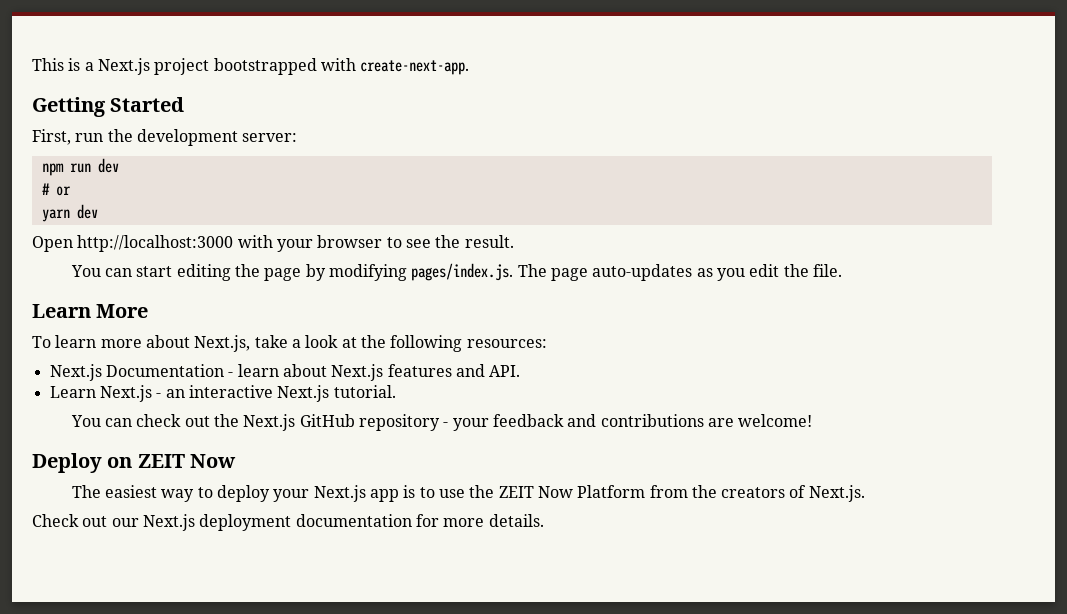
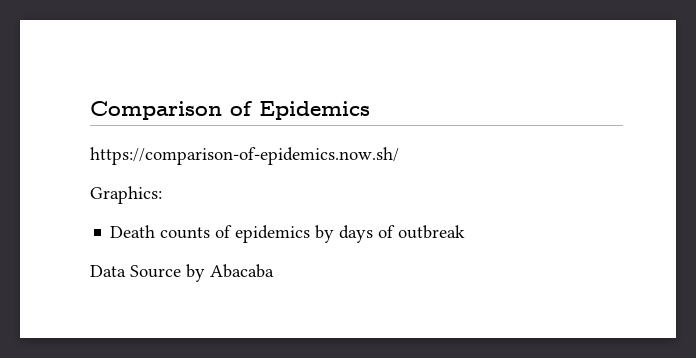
- This is a Next.js project bootstrapped with create-next-app.
- Getting Started
- First, run the development server:
- npm run dev
- # or
- yarn dev
- Open http://localhost:3000 with your browser to see the result.
- You can start editing the page by modifying pages/index.js. The page auto-updates as you edit the file.
- Learn More
- To learn more about Next.js, take a look at the following resources:
- Next.js Documentation - learn about Next.js features and API.
- Learn Next.js - an interactive Next.js tutorial.
- You can check out the Next.js GitHub repository - your feedback and contributions are welcome!
- Deploy on ZEIT Now
- The easiest way to deploy your Next.js app is to use the ZEIT Now Platform from the creators of Next.js.
- Check out our Next.js deployment documentation for more details.
+ Comparison of Epidemics
+ https://comparison-of-epidemics.now.sh/
+ Graphics:
+ Death counts of epidemics by days of outbreak
+ Data Source by Abacaba

